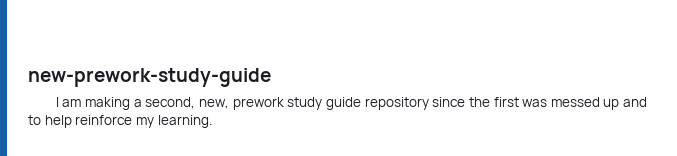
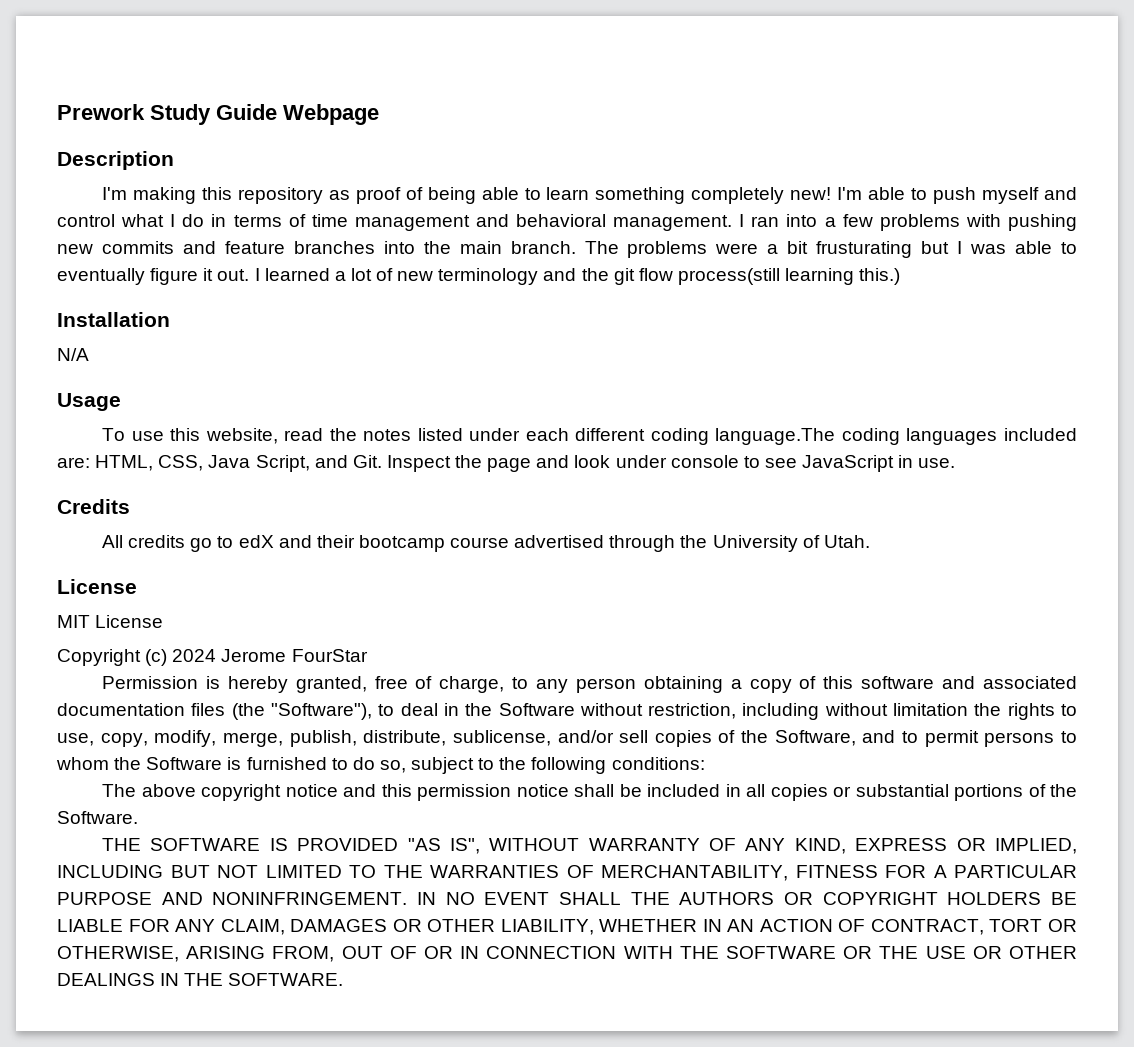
- new-prework-study-guide
- I am making a second, new, prework study guide repository since the first was messed up and to help reinforce my learning.
+ Prework Study Guide Webpage
+ Description
+ I'm making this repository as proof of being able to learn something completely new! I'm able to push myself and control what I do in terms of time management and behavioral management. I ran into a few problems with pushing new commits and feature branches into the main branch. The problems were a bit frusturating but I was able to eventually figure it out. I learned a lot of new terminology and the git flow process(still learning this.)
+ Installation
+ N/A
+ Usage
+ To use this website, read the notes listed under each different coding language.The coding languages included are: HTML, CSS, Java Script, and Git. Inspect the page and look under console to see JavaScript in use.
+ Credits
+ All credits go to edX and their bootcamp course advertised through the University of Utah.
+ License
+ MIT License
+ Copyright (c) 2024 Jerome FourStar
+ Permission is hereby granted, free of charge, to any person obtaining a copy of this software and associated documentation files (the "Software"), to deal in the Software without restriction, including without limitation the rights to use, copy, modify, merge, publish, distribute, sublicense, and/or sell copies of the Software, and to permit persons to whom the Software is furnished to do so, subject to the following conditions:
+ The above copyright notice and this permission notice shall be included in all copies or substantial portions of the Software.
+ THE SOFTWARE IS PROVIDED "AS IS", WITHOUT WARRANTY OF ANY KIND, EXPRESS OR IMPLIED, INCLUDING BUT NOT LIMITED TO THE WARRANTIES OF MERCHANTABILITY, FITNESS FOR A PARTICULAR PURPOSE AND NONINFRINGEMENT. IN NO EVENT SHALL THE AUTHORS OR COPYRIGHT HOLDERS BE LIABLE FOR ANY CLAIM, DAMAGES OR OTHER LIABILITY, WHETHER IN AN ACTION OF CONTRACT, TORT OR OTHERWISE, ARISING FROM, OUT OF OR IN CONNECTION WITH THE SOFTWARE OR THE USE OR OTHER DEALINGS IN THE SOFTWARE.

